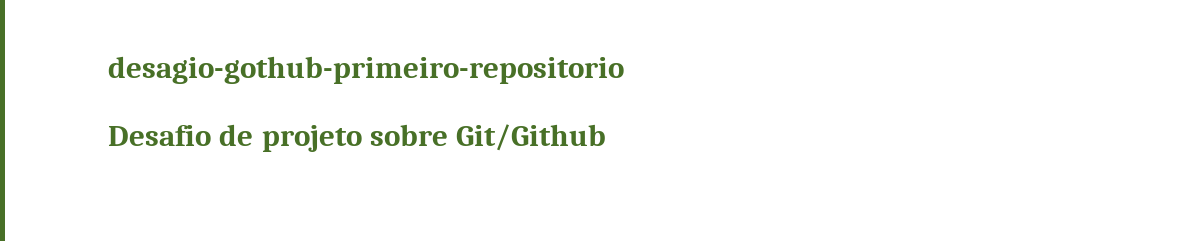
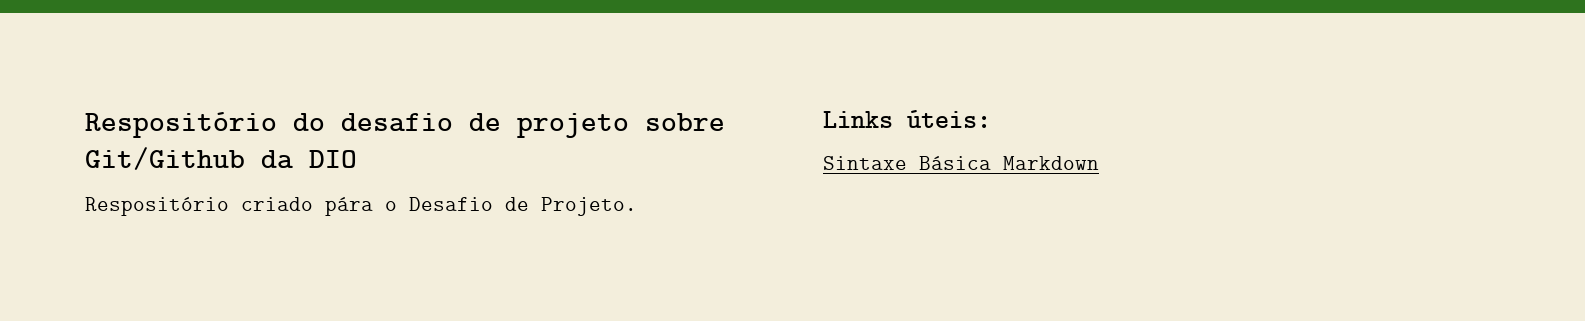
- desagio-gothub-primeiro-repositorio
- Desafio de projeto sobre Git/Github
+ Respositório do desafio de projeto sobre Git/Github da DIO
+ Respositório criado pára o Desafio de Projeto.
+ Links úteis:
+ Sintaxe Básica Markdown

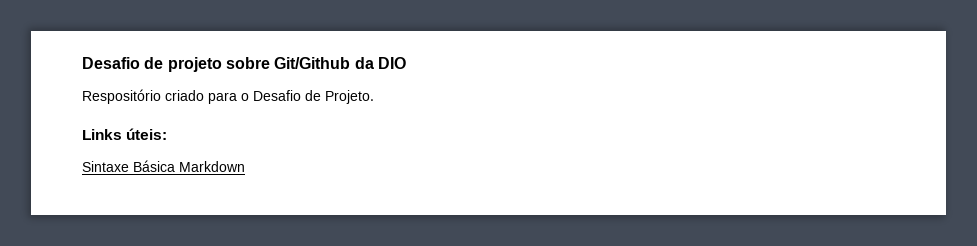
- Respositório do desafio de projeto sobre Git/Github da DIO
+ Desafio de projeto sobre Git/Github da DIO
- Respositório criado pára o Desafio de Projeto.
+ Respositório criado para o Desafio de Projeto.

